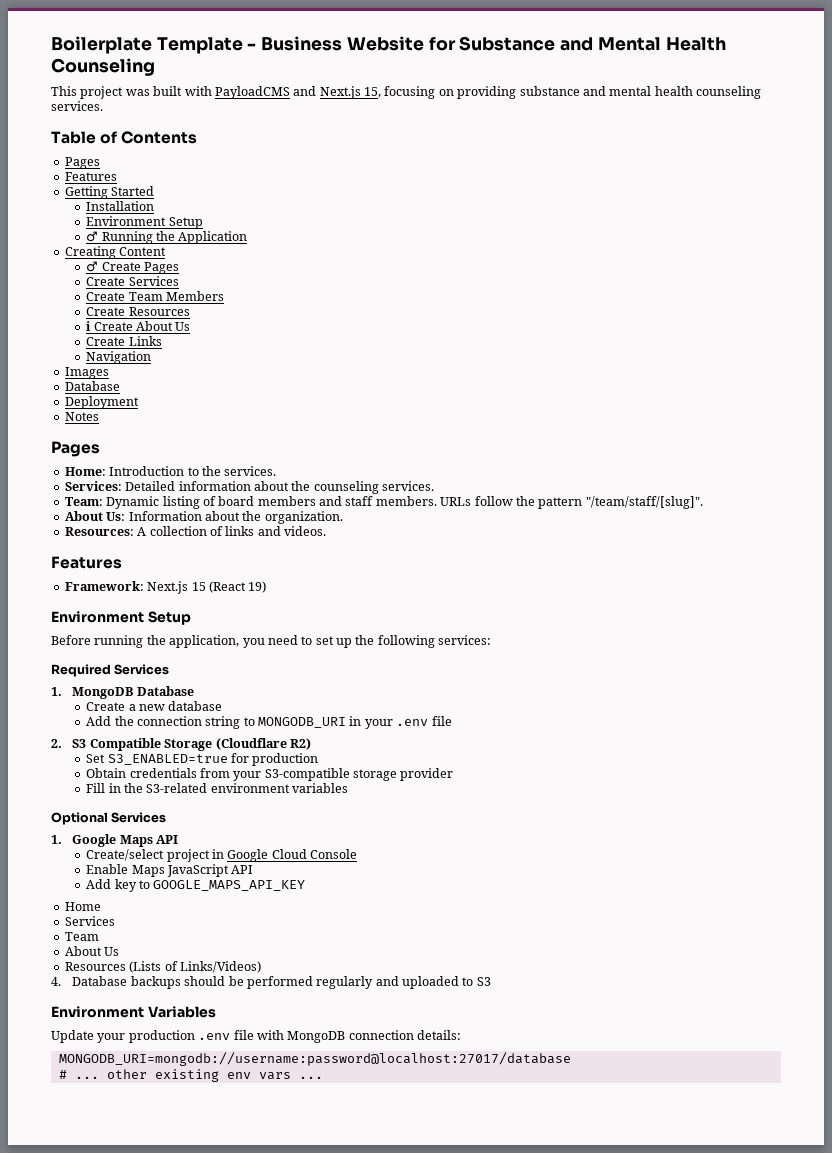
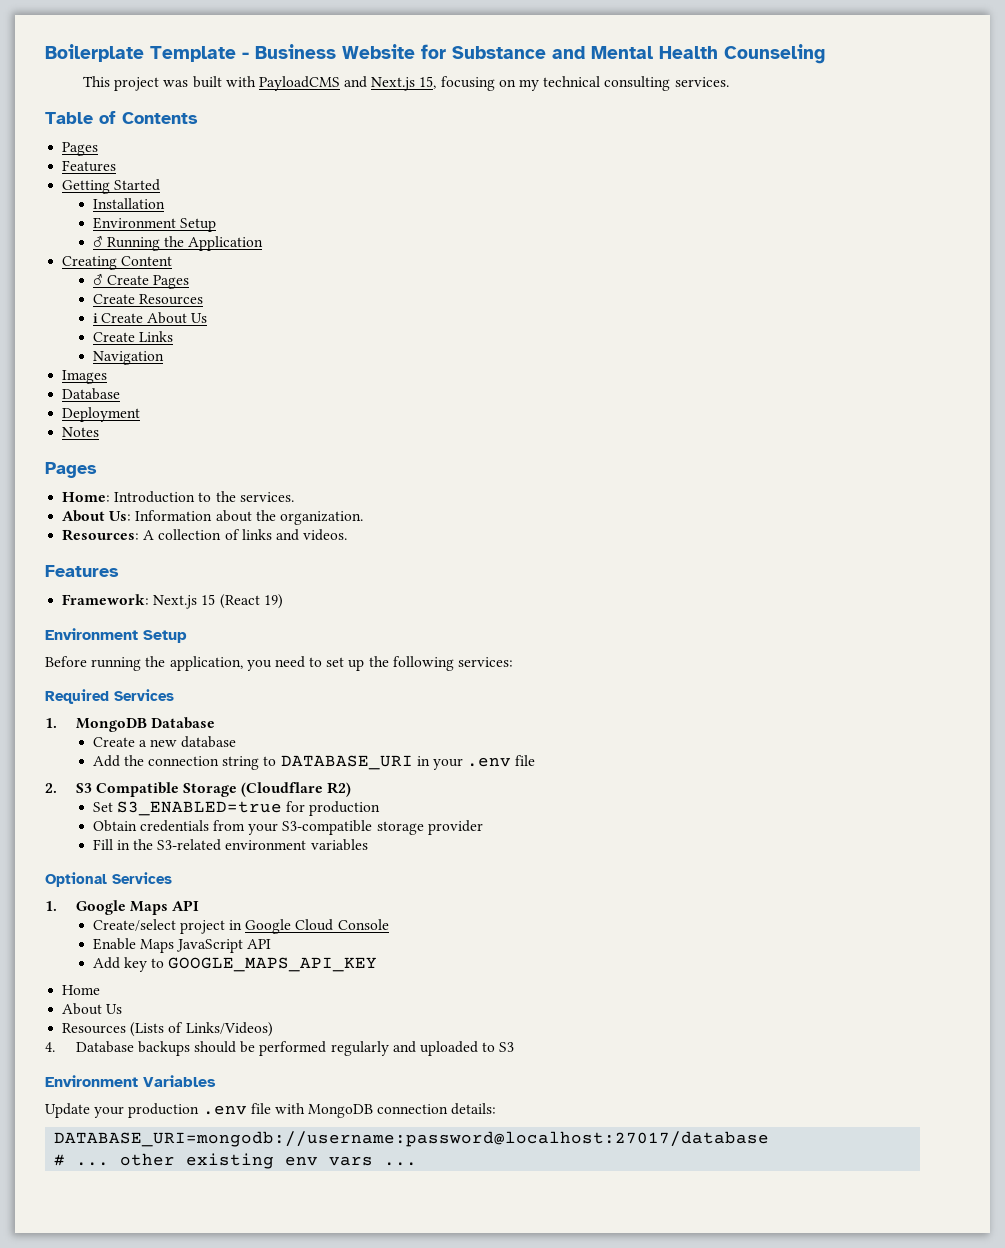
- This project was built with PayloadCMS and Next.js 15, focusing on providing substance and mental health counseling services.
+ This project was built with PayloadCMS and Next.js 15, focusing on my technical consulting services.
- Create Services
- Create Team Members
- Services: Detailed information about the counseling services.
- Team: Dynamic listing of board members and staff members. URLs follow the pattern "/team/staff/[slug]".
- Add the connection string to MONGODB_URI in your .env file
+ Add the connection string to DATABASE_URI in your .env file
  Home
- Services
- Team
- MONGODB_URI=mongodb://username:password@localhost:27017/database
+ DATABASE_URI=mongodb://username:password@localhost:27017/database

